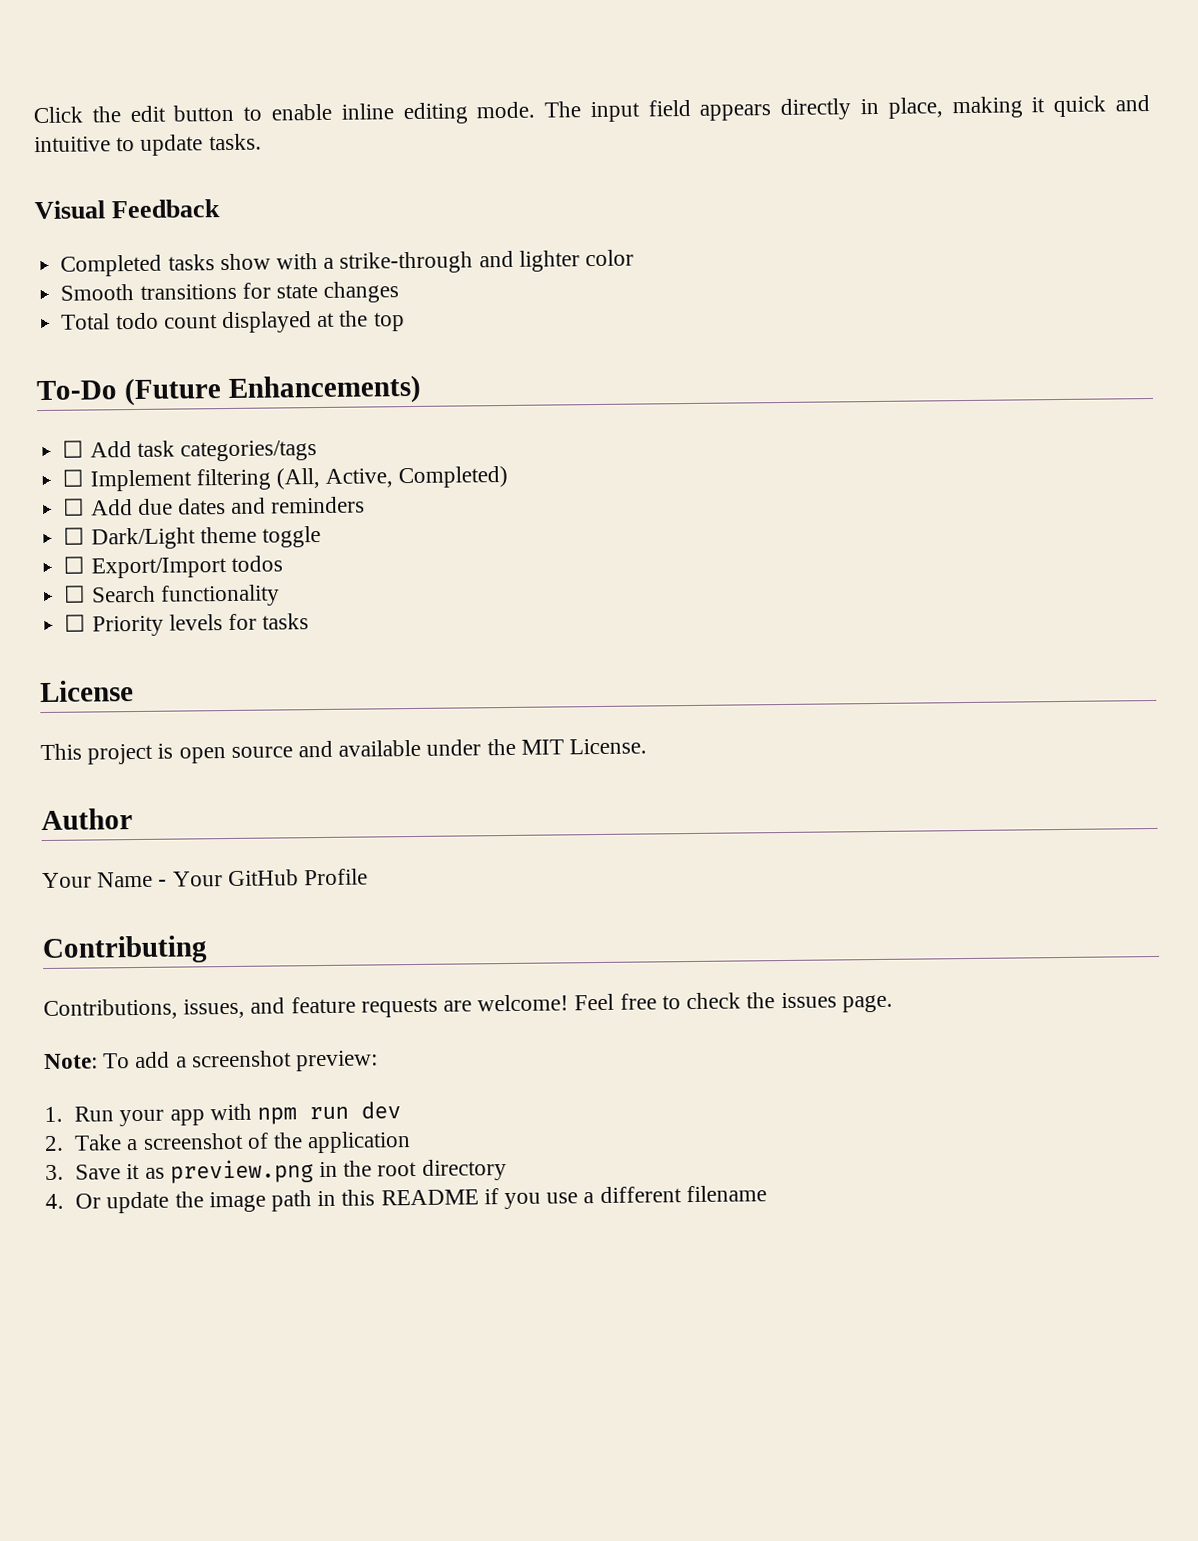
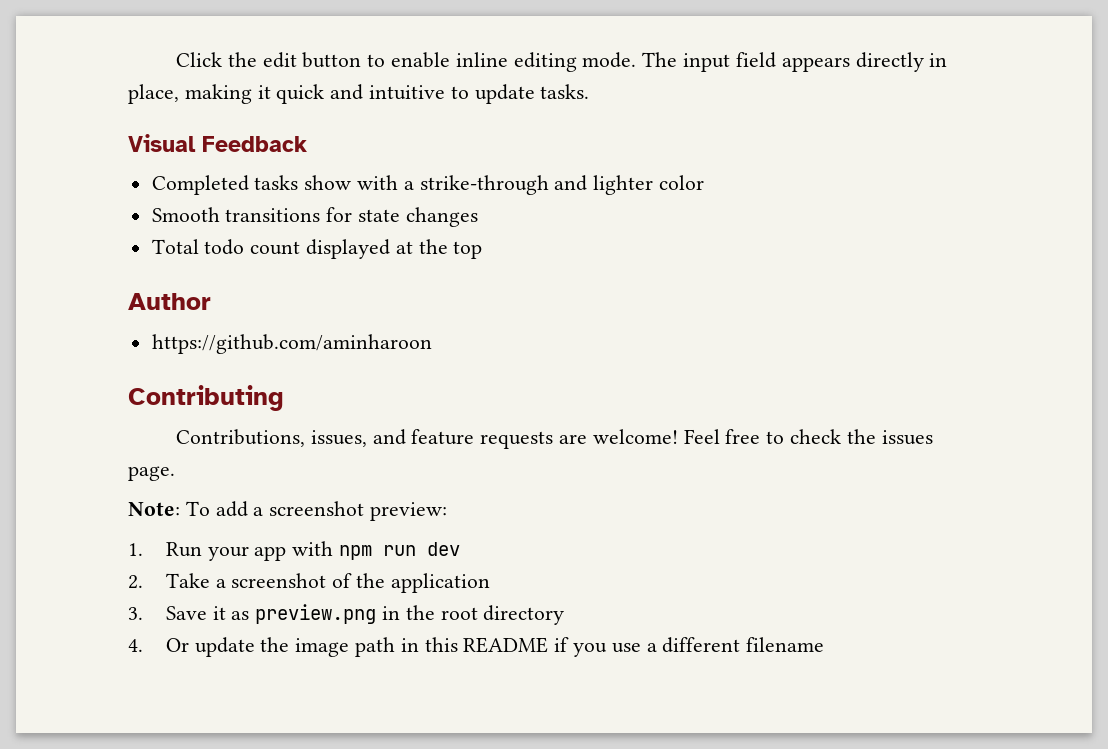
- To-Do (Future Enhancements)
- ☐ Add task categories/tags
- ☐ Implement filtering (All, Active, Completed)
- ☐ Add due dates and reminders
- ☐ Dark/Light theme toggle
- ☐ Export/Import todos
- ☐ Search functionality
- ☐ Priority levels for tasks
- License
- This project is open source and available under the MIT License.
  Author
- Your Name - Your GitHub Profile
+ https://github.com/aminharoon

